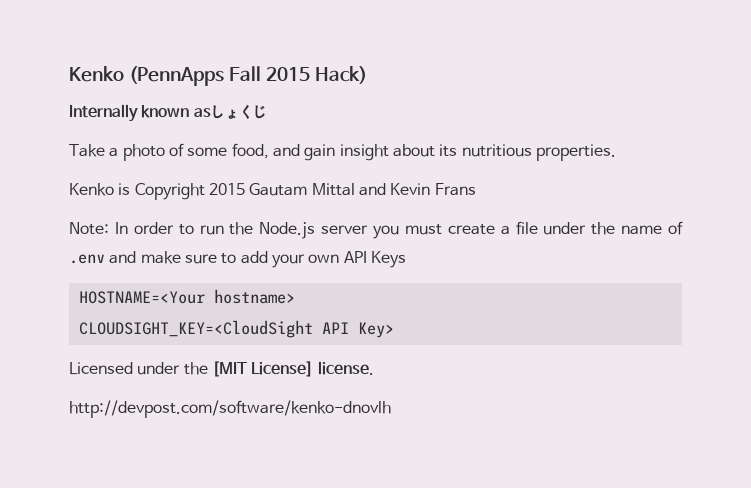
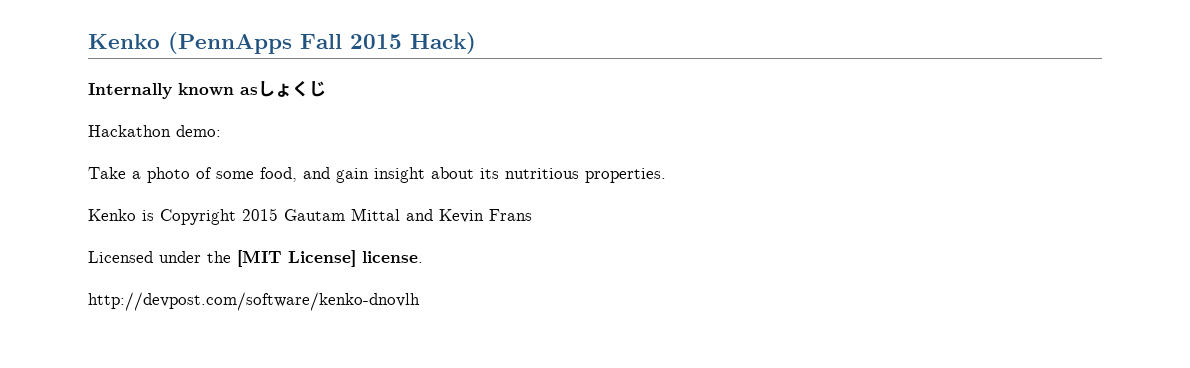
+ Hackathon demo:
- Note: In order to run the Node.js server you must create a file under the name of .env and make sure to add your own API Keys
- HOSTNAME=<Your hostname>
- CLOUDSIGHT_KEY=<CloudSight API Key>

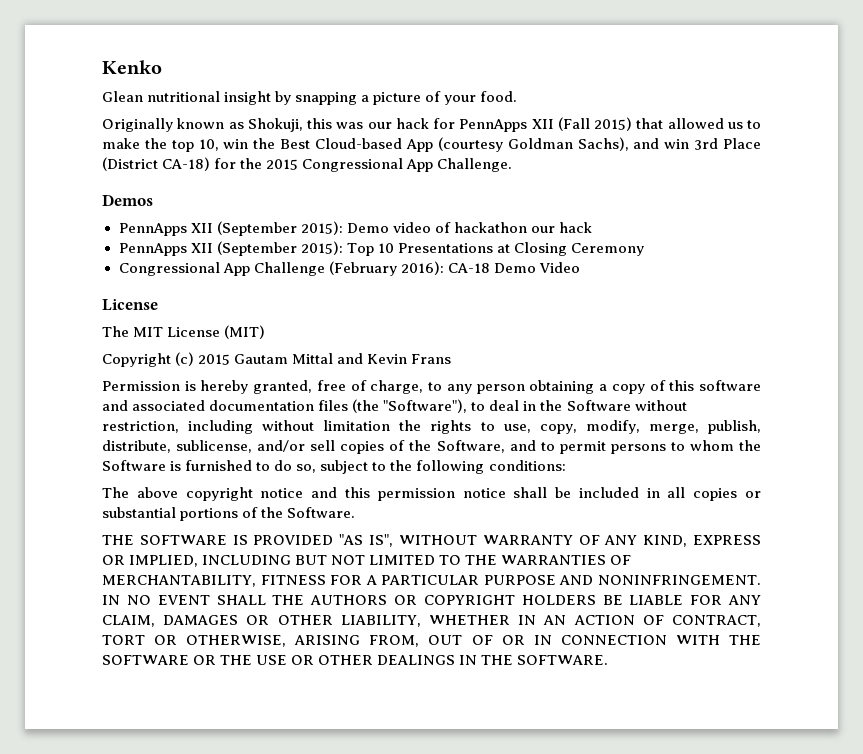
- Kenko (PennApps Fall 2015 Hack)
- Internally known asしょくじ
- Hackathon demo:
- Take a photo of some food, and gain insight about its nutritious properties.
- Kenko is Copyright 2015 Gautam Mittal and Kevin Frans
+ Kenko
+ Glean nutritional insight by snapping a picture of your food.
+ Originally known as Shokuji, this was our hack for PennApps XII (Fall 2015) that allowed us to make the top 10, win the Best Cloud-based App (courtesy Goldman Sachs), and win 3rd Place (District CA-18) for the 2015 Congressional App Challenge.
+ Demos
+ PennApps XII (September 2015): Demo video of hackathon our hack
+ PennApps XII (September 2015): Top 10 Presentations at Closing Ceremony
+ Congressional App Challenge (February 2016): CA-18 Demo Video
+ License
+ The MIT License (MIT)
+ Copyright (c) 2015 Gautam Mittal and Kevin Frans
- Licensed under the [MIT License] license.
- http://devpost.com/software/kenko-dnovlh
+ Permission is hereby granted, free of charge, to any person obtaining a copy of this software and associated documentation files (the "Software"), to deal in the Software without restriction, including without limitation the rights to use, copy, modify, merge, publish, distribute, sublicense, and/or sell copies of the Software, and to permit persons to whom the Software is furnished to do so, subject to the following conditions:
+ The above copyright notice and this permission notice shall be included in all copies or substantial portions of the Software.
+ THE SOFTWARE IS PROVIDED "AS IS", WITHOUT WARRANTY OF ANY KIND, EXPRESS OR IMPLIED, INCLUDING BUT NOT LIMITED TO THE WARRANTIES OF MERCHANTABILITY, FITNESS FOR A PARTICULAR PURPOSE AND NONINFRINGEMENT. IN NO EVENT SHALL THE AUTHORS OR COPYRIGHT HOLDERS BE LIABLE FOR ANY CLAIM, DAMAGES OR OTHER LIABILITY, WHETHER IN AN ACTION OF CONTRACT, TORT OR OTHERWISE, ARISING FROM, OUT OF OR IN CONNECTION WITH THE SOFTWARE OR THE USE OR OTHER DEALINGS IN THE SOFTWARE.

